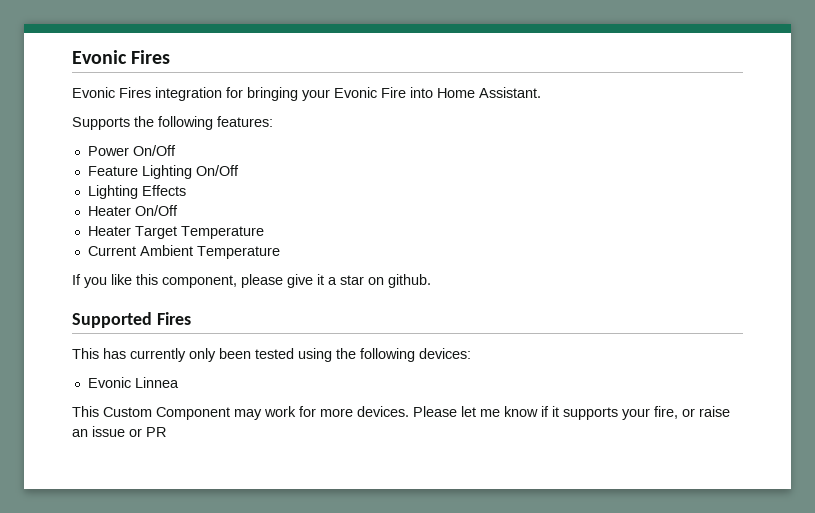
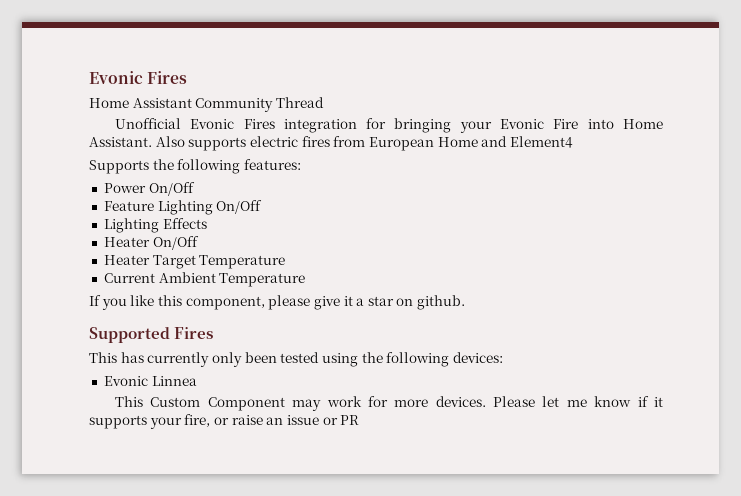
- Evonic Fires integration for bringing your Evonic Fire into Home Assistant.
+ Home Assistant Community Thread
+ Unofficial Evonic Fires integration for bringing your Evonic Fire into Home Assistant. Also supports electric fires from European Home and Element4

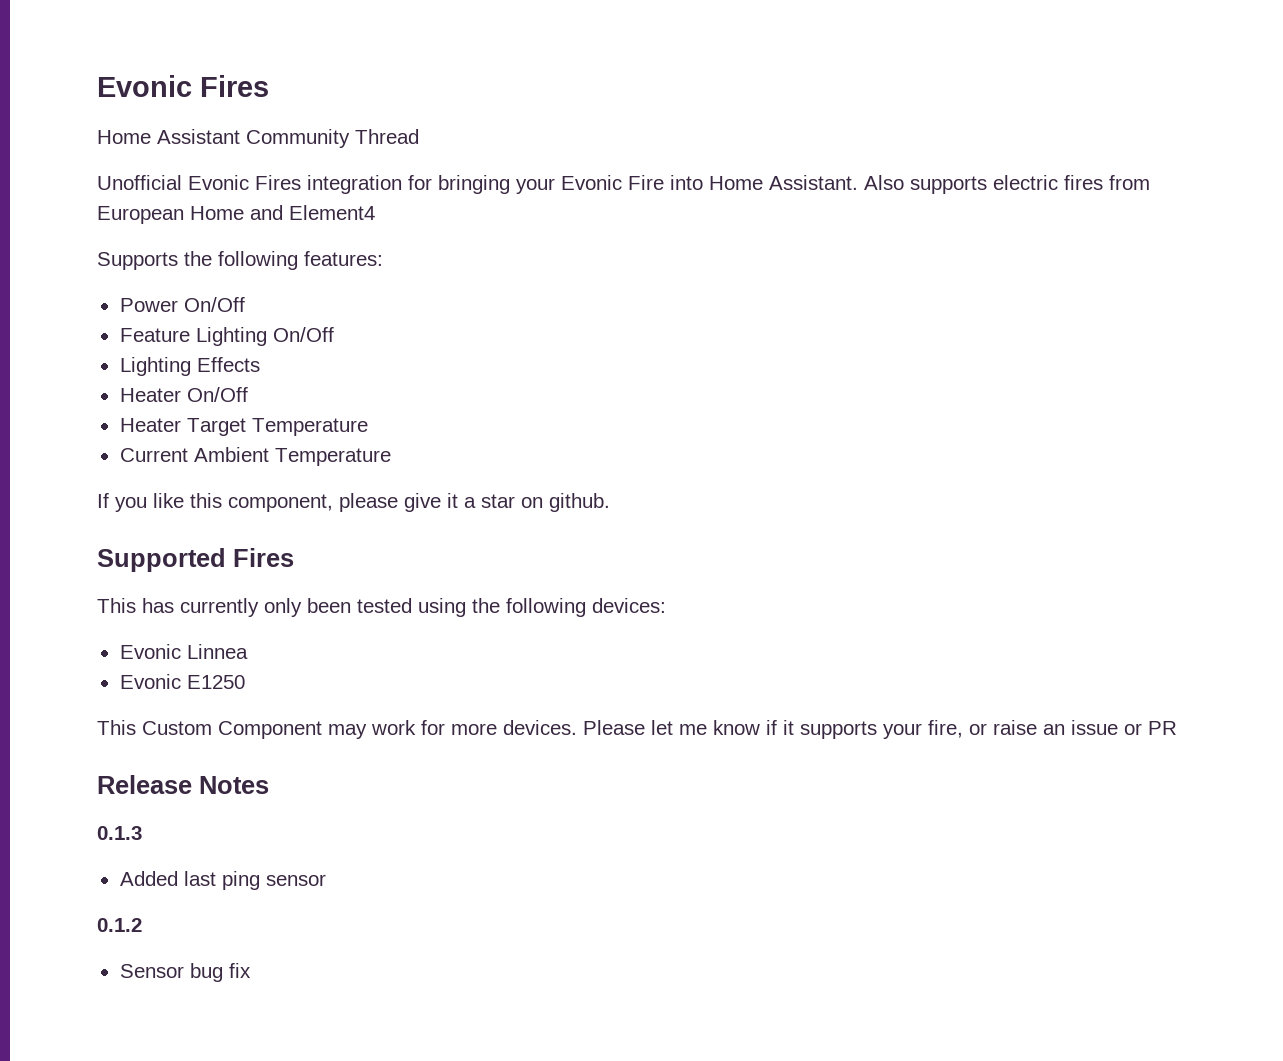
+ Evonic E1250
+ Release Notes
+ 0.1.3
+ Added last ping sensor
+ 0.1.2
+ Sensor bug fix

